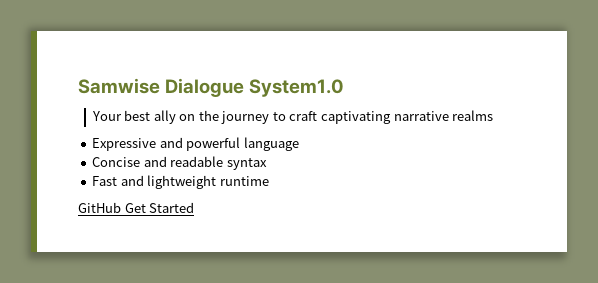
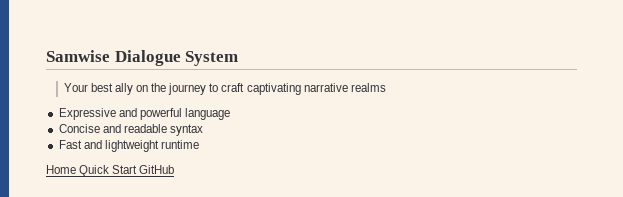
- Samwise Dialogue System1.0
+ Samwise Dialogue System
- GitHub Get Started
+ Home Quick Start GitHub

